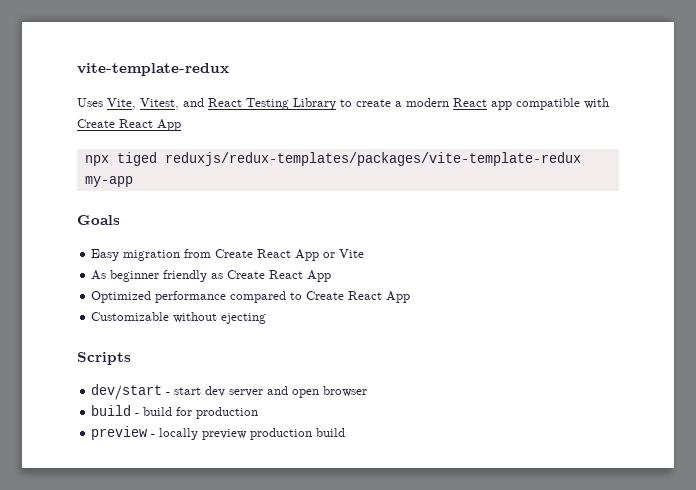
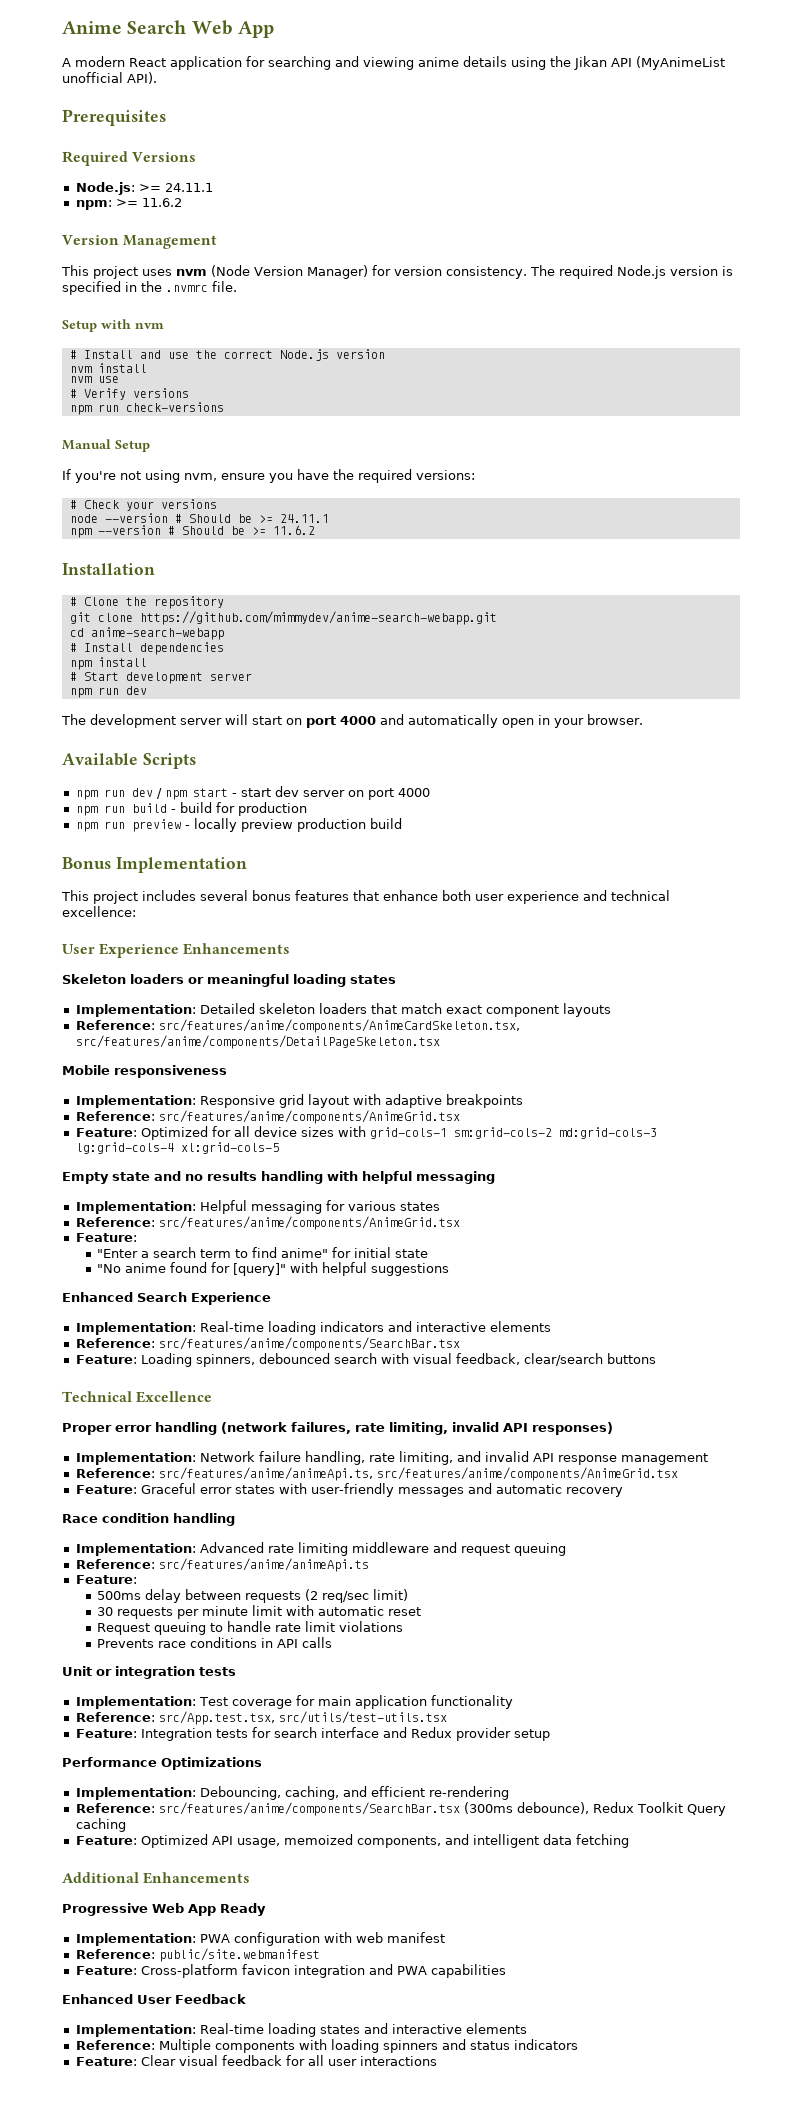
- vite-template-redux
- Uses Vite, Vitest, and React Testing Library to create a modern React app compatible with Create React App
- npx tiged reduxjs/redux-templates/packages/vite-template-redux my-app
- Goals
- Easy migration from Create React App or Vite
- As beginner friendly as Create React App
- Optimized performance compared to Create React App
- Customizable without ejecting
- Scripts
- dev/start - start dev server and open browser
- build - build for production
+ Anime Search Web App
+ A modern React application for searching and viewing anime details using the Jikan API (MyAnimeList unofficial API).
+ Prerequisites
+ Required Versions
+ Node.js: >= 24.11.1
+ npm: >= 11.6.2
+ Version Management
+ This project uses nvm (Node Version Manager) for version consistency. The required Node.js version is specified in the .nvmrc file.
+ Setup with nvm
+ # Install and use the correct Node.js version
+ nvm install
+ nvm use
+ # Verify versions
+ npm run check-versions
+ Manual Setup
+ If you're not using nvm, ensure you have the required versions:
+ # Check your versions
+ node --version # Should be >= 24.11.1
+ npm --version # Should be >= 11.6.2
+ Installation
+ # Clone the repository
+ git clone https://github.com/mimmydev/anime-search-webapp.git
+ cd anime-search-webapp
+ # Install dependencies
+ npm install
+ # Start development server
+ npm run dev
+ The development server will start on port 4000 and automatically open in your browser.
+ Available Scripts
+ npm run dev / npm start - start dev server on port 4000
+ npm run build - build for production
- preview - locally preview production build
+ npm run preview - locally preview production build
+ Bonus Implementation
+ This project includes several bonus features that enhance both user experience and technical excellence:
+ User Experience Enhancements
+ Skeleton loaders or meaningful loading states
+ Implementation: Detailed skeleton loaders that match exact component layouts
+ Reference: src/features/anime/components/AnimeCardSkeleton.tsx, src/features/anime/components/DetailPageSkeleton.tsx
+ Mobile responsiveness
+ Implementation: Responsive grid layout with adaptive breakpoints
+ Reference: src/features/anime/components/AnimeGrid.tsx
+ Feature: Optimized for all device sizes with grid-cols-1 sm:grid-cols-2 md:grid-cols-3 lg:grid-cols-4 xl:grid-cols-5
+ Empty state and no results handling with helpful messaging
+ Implementation: Helpful messaging for various states
+ Reference: src/features/anime/components/AnimeGrid.tsx
+ Feature:
+ "Enter a search term to find anime" for initial state
+ "No anime found for [query]" with helpful suggestions
+ Enhanced Search Experience
+ Implementation: Real-time loading indicators and interactive elements
+ Reference: src/features/anime/components/SearchBar.tsx
+ Feature: Loading spinners, debounced search with visual feedback, clear/search buttons
+ Technical Excellence
+ Proper error handling (network failures, rate limiting, invalid API responses)
+ Implementation: Network failure handling, rate limiting, and invalid API response management
+ Reference: src/features/anime/animeApi.ts, src/features/anime/components/AnimeGrid.tsx
+ Feature: Graceful error states with user-friendly messages and automatic recovery
+ Race condition handling
+ Implementation: Advanced rate limiting middleware and request queuing
+ Reference: src/features/anime/animeApi.ts
+ Feature:
+ 500ms delay between requests (2 req/sec limit)
+ 30 requests per minute limit with automatic reset
+ Request queuing to handle rate limit violations
+ Prevents race conditions in API calls
+ Unit or integration tests
+ Implementation: Test coverage for main application functionality
+ Reference: src/App.test.tsx, src/utils/test-utils.tsx
+ Feature: Integration tests for search interface and Redux provider setup
+ Performance Optimizations
+ Implementation: Debouncing, caching, and efficient re-rendering
+ Reference: src/features/anime/components/SearchBar.tsx (300ms debounce), Redux Toolkit Query caching
+ Feature: Optimized API usage, memoized components, and intelligent data fetching
+ Additional Enhancements
+ Progressive Web App Ready
+ Implementation: PWA configuration with web manifest
+ Reference: public/site.webmanifest
+ Feature: Cross-platform favicon integration and PWA capabilities
+ Enhanced User Feedback
+ Implementation: Real-time loading states and interactive elements
+ Reference: Multiple components with loading spinners and status indicators
+ Feature: Clear visual feedback for all user interactions

